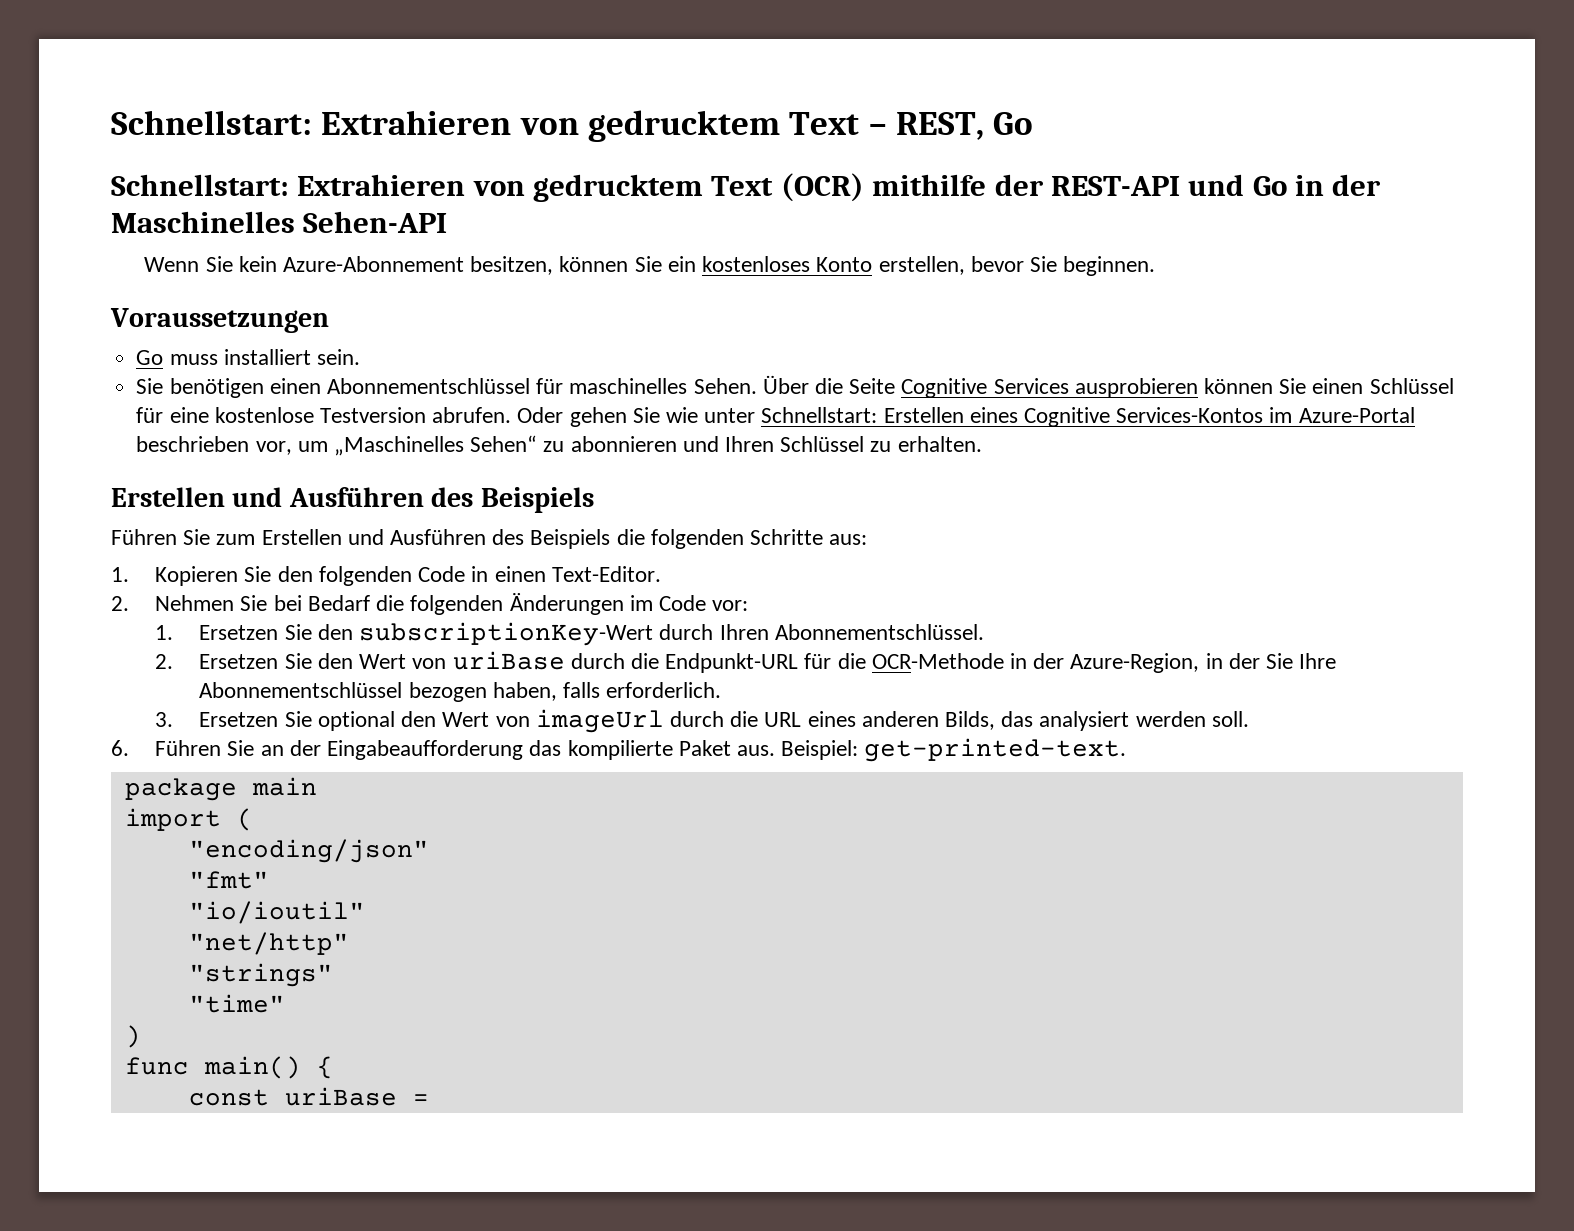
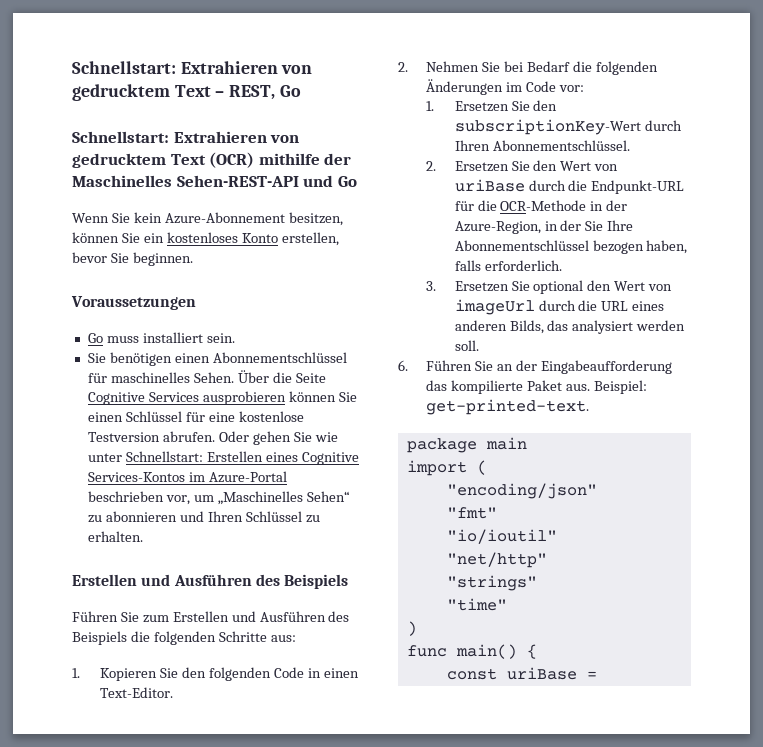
- Schnellstart: Extrahieren von gedrucktem Text (OCR) mithilfe der REST-API und Go in der Maschinelles Sehen-API
+ Schnellstart: Extrahieren von gedrucktem Text (OCR) mithilfe der Maschinelles Sehen-REST-API und Go

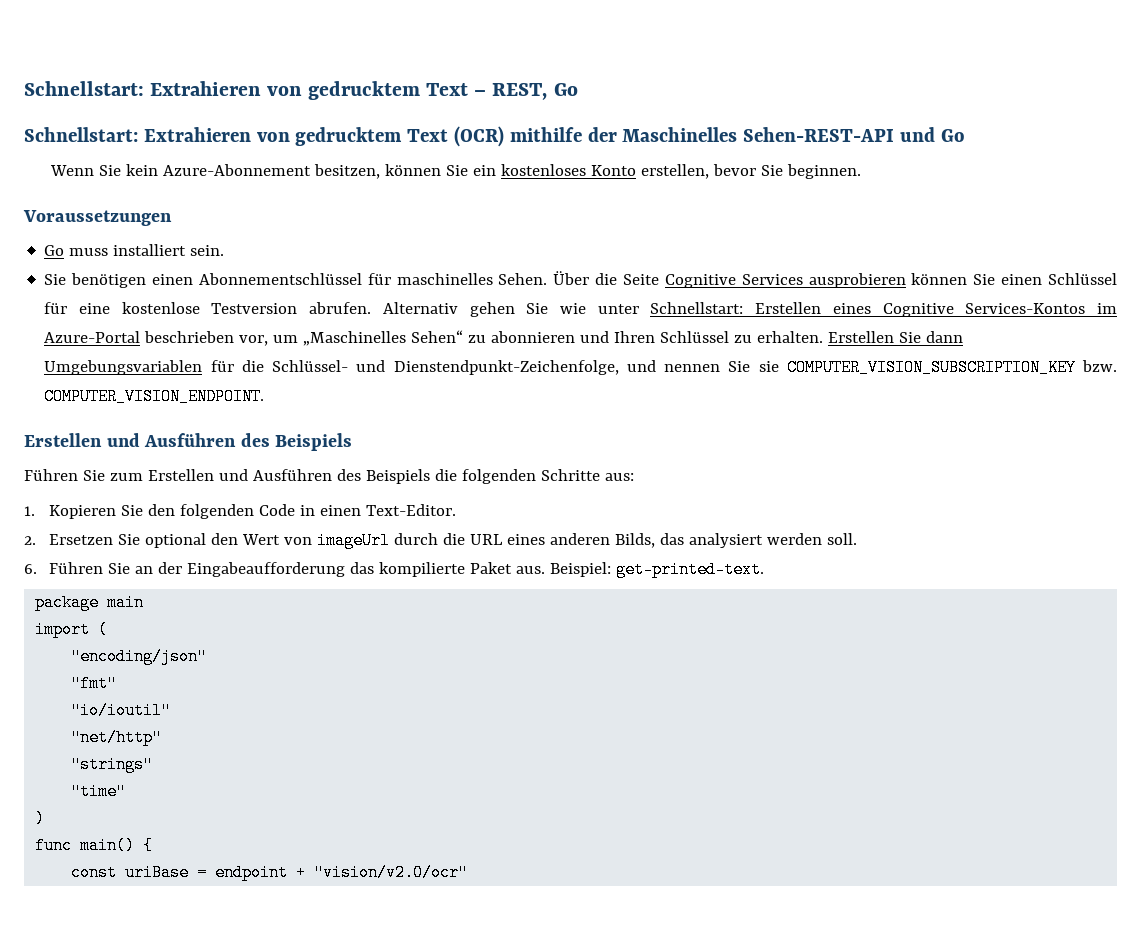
- Oder gehen Sie wie unter Schnellstart: Erstellen eines Cognitive Services-Kontos im Azure-Portal beschrieben vor, um „Maschinelles Sehen“ zu abonnieren und Ihren Schlüssel zu erhalten.
+ Alternativ gehen Sie wie unter Schnellstart: Erstellen eines Cognitive Services-Kontos im Azure-Portal beschrieben vor, um „Maschinelles Sehen“ zu abonnieren und Ihren Schlüssel zu erhalten. Erstellen Sie dann Umgebungsvariablen für die Schlüssel- und Dienstendpunkt-Zeichenfolge, und nennen Sie sie COMPUTER_VISION_SUBSCRIPTION_KEY bzw. COMPUTER_VISION_ENDPOINT.
- 2. Nehmen Sie bei Bedarf die folgenden Änderungen im Code vor:
- 1. Ersetzen Sie den subscriptionKey-Wert durch Ihren Abonnementschlüssel.
- 2. Ersetzen Sie den Wert von uriBase durch die Endpunkt-URL für die OCR-Methode in der Azure-Region, in der Sie Ihre Abonnementschlüssel bezogen haben, falls erforderlich.
- 3. Ersetzen Sie optional den Wert von imageUrl durch die URL eines anderen Bilds, das analysiert werden soll.
+ 2. Ersetzen Sie optional den Wert von imageUrl durch die URL eines anderen Bilds, das analysiert werden soll.
- const uriBase =
+ const uriBase = endpoint + "vision/v2.0/ocr"

